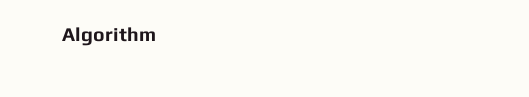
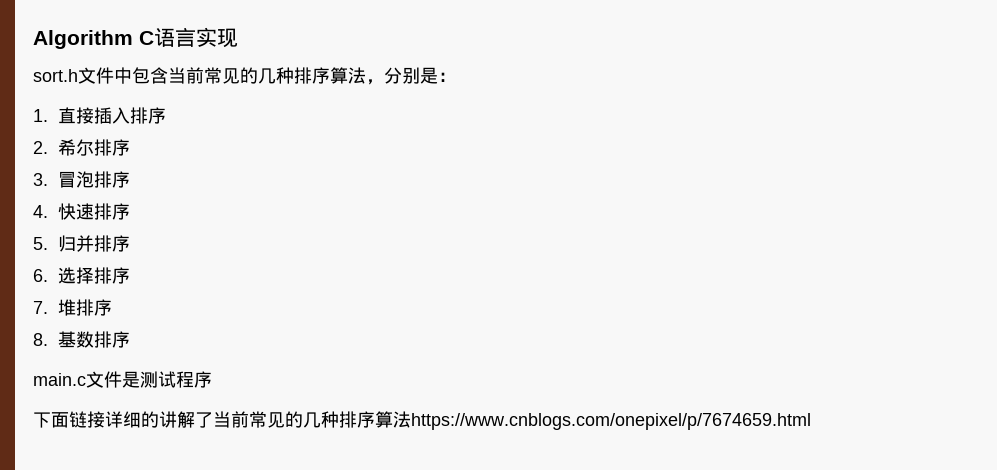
- Algorithm
+ Algorithm C语言实现
+ sort.h文件中包含当前常见的几种排序算法，分别是：
+ 1.直接插入排序
+ 2.希尔排序
+ 3.冒泡排序
+ 4.快速排序
+ 5.归并排序
+ 6.选择排序
+ 7.堆排序
+ 8.基数排序
+ main.c文件是测试程序
+ 下面链接详细的讲解了当前常见的几种排序算法https://www.cnblogs.com/onepixel/p/7674659.html

